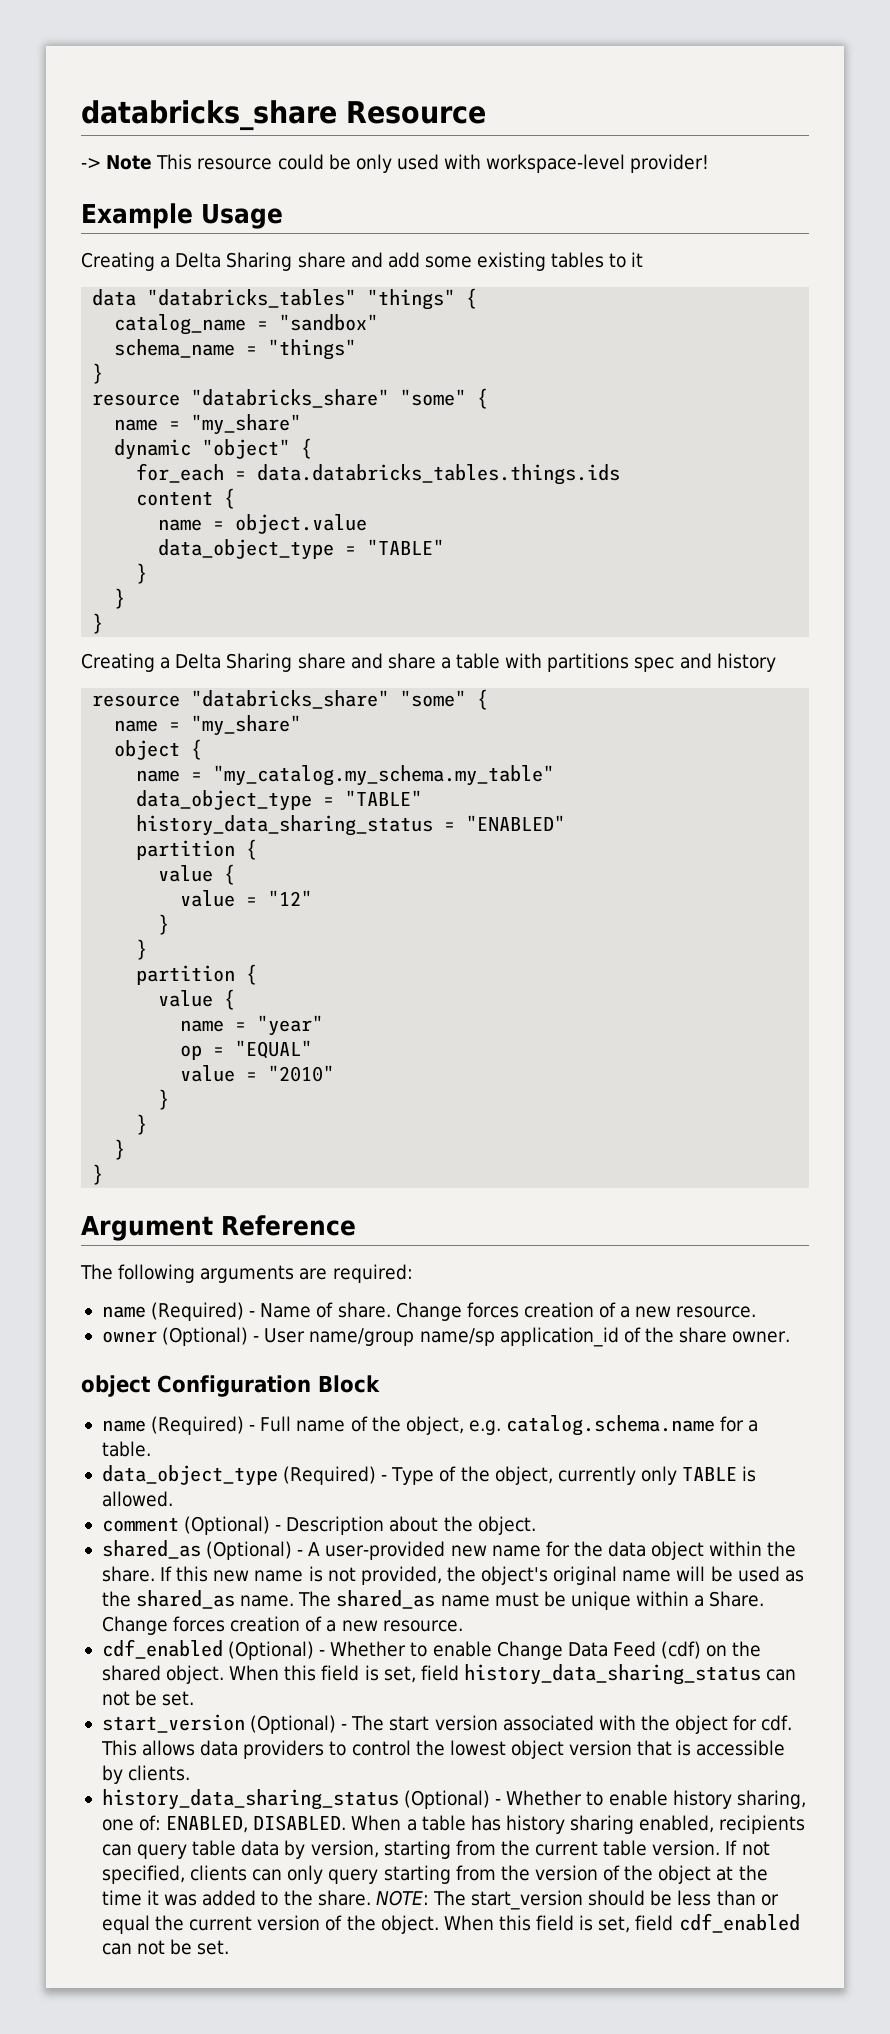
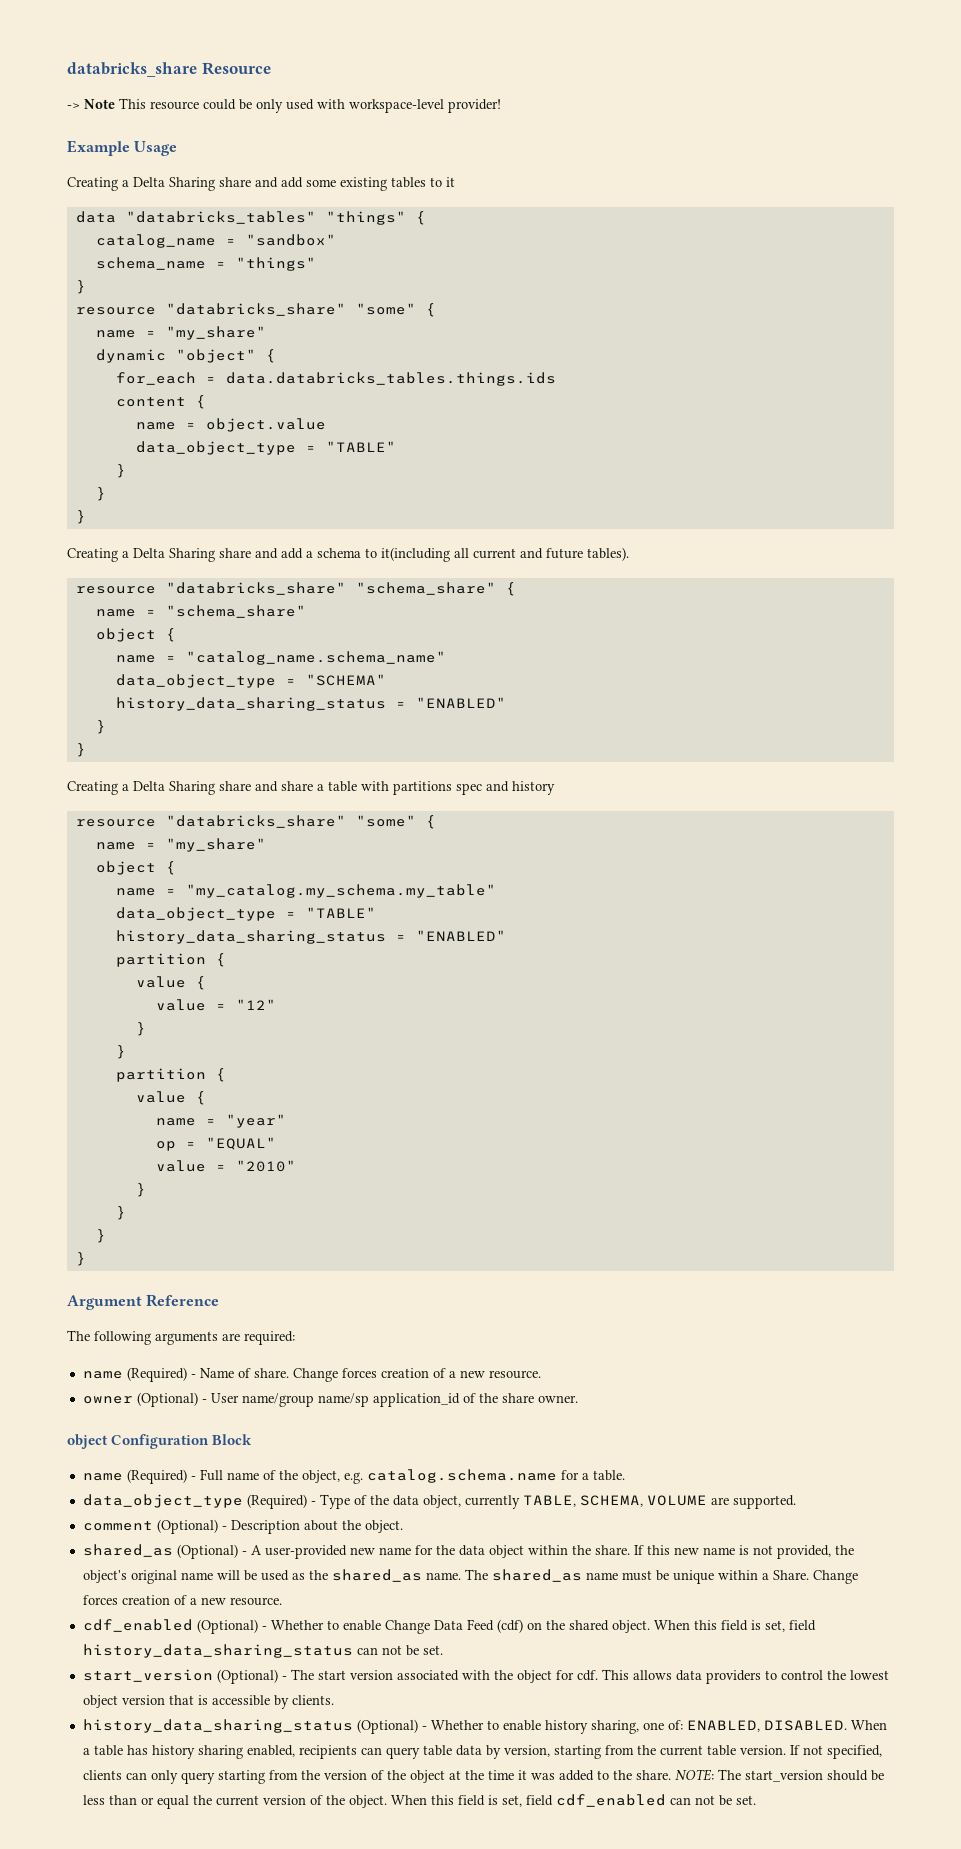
+ Creating a Delta Sharing share and add a schema to it(including all current and future tables).
+ resource "databricks_share" "schema_share" {
+ name = "schema_share"
+ object {
+ name = "catalog_name.schema_name"
+ data_object_type = "SCHEMA"
+ history_data_sharing_status = "ENABLED"
+ }
+ }
- data_object_type (Required) - Type of the object, currently only TABLE is allowed.
+ data_object_type (Required) - Type of the data object, currently TABLE, SCHEMA, VOLUME are supported.

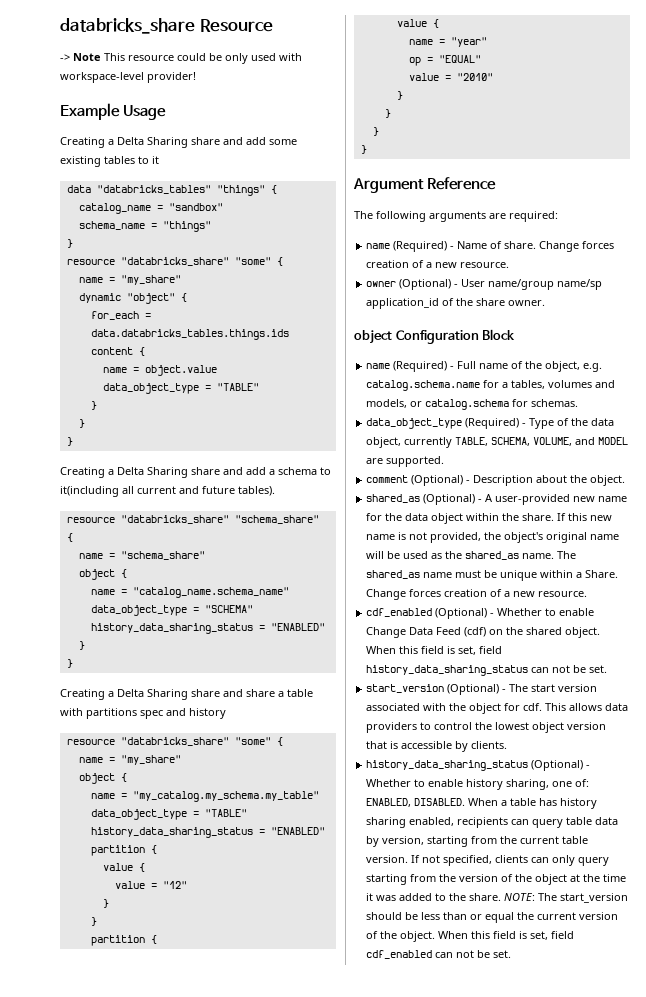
- name (Required) - Full name of the object, e.g. catalog.schema.name for a table.
+ name (Required) - Full name of the object, e.g. catalog.schema.name for a tables, volumes and models, or catalog.schema for schemas.
- data_object_type (Required) - Type of the data object, currently TABLE, SCHEMA, VOLUME are supported.
+ data_object_type (Required) - Type of the data object, currently TABLE, SCHEMA, VOLUME, and MODEL are supported.

